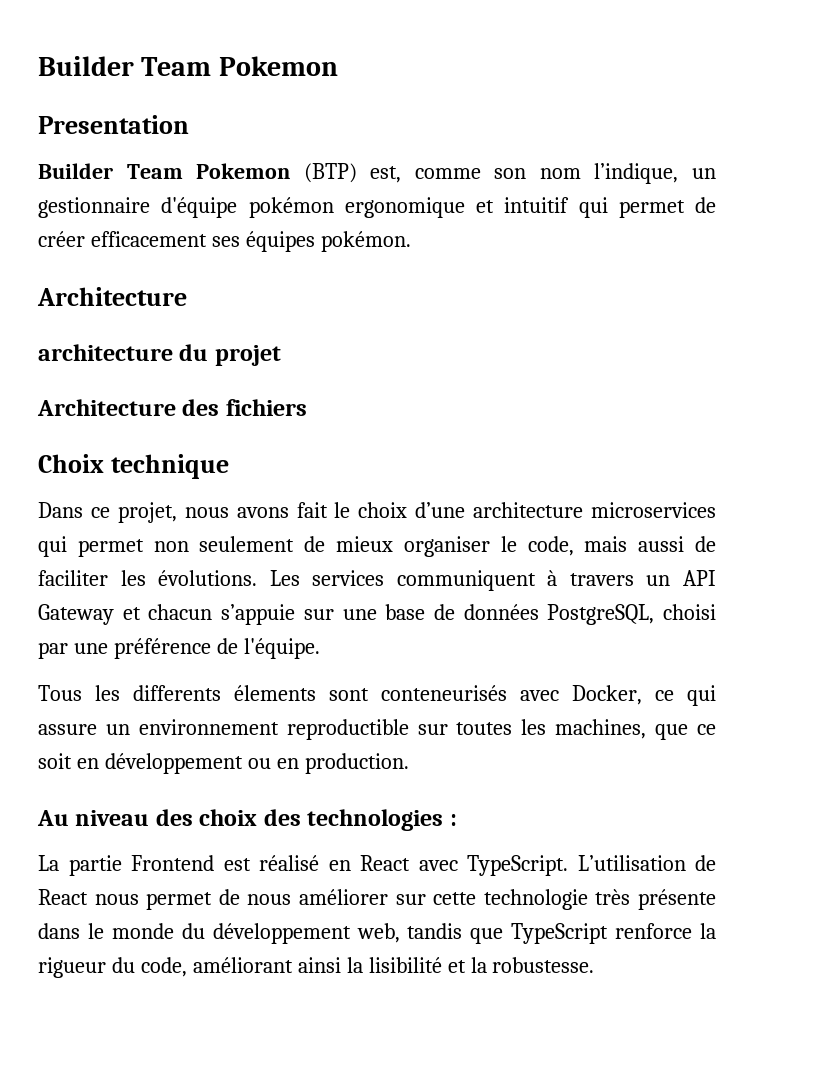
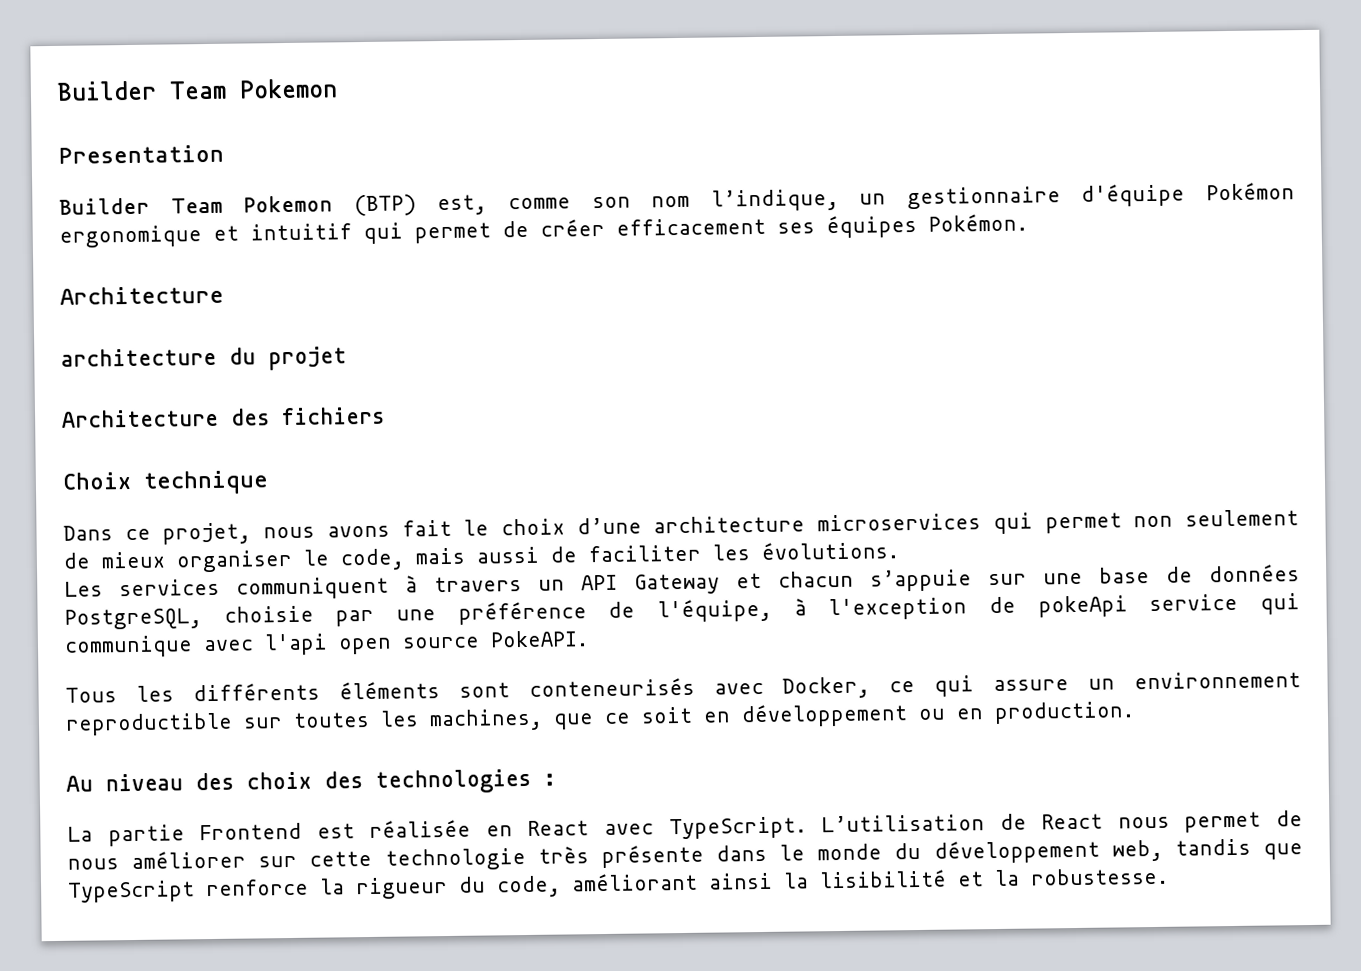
- Builder Team Pokemon (BTP) est, comme son nom l’indique, un gestionnaire d'équipe pokémon ergonomique et intuitif qui permet de créer efficacement ses équipes pokémon.
+ Builder Team Pokemon (BTP) est, comme son nom l’indique, un gestionnaire d'équipe Pokémon ergonomique et intuitif qui permet de créer efficacement ses équipes Pokémon.
- Dans ce projet, nous avons fait le choix d’une architecture microservices qui permet non seulement de mieux organiser le code, mais aussi de faciliter les évolutions. Les services communiquent à travers un API Gateway et chacun s’appuie sur une base de données PostgreSQL, choisi par une préférence de l'équipe.
+ Dans ce projet, nous avons fait le choix d’une architecture microservices qui permet non seulement de mieux organiser le code, mais aussi de faciliter les évolutions.
+ Les services communiquent à travers un API Gateway et chacun s’appuie sur une base de données PostgreSQL, choisie par une préférence de l'équipe, à l'exception de pokeApi service qui communique avec l'api open source PokeAPI.
- Tous les differents élements sont conteneurisés avec Docker, ce qui assure un environnement reproductible sur toutes les machines, que ce soit en développement ou en production.
+ Tous les différents éléments sont conteneurisés avec Docker, ce qui assure un environnement reproductible sur toutes les machines, que ce soit en développement ou en production.
- La partie Frontend est réalisé en React avec TypeScript.
+ La partie Frontend est réalisée en React avec TypeScript.

